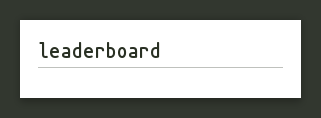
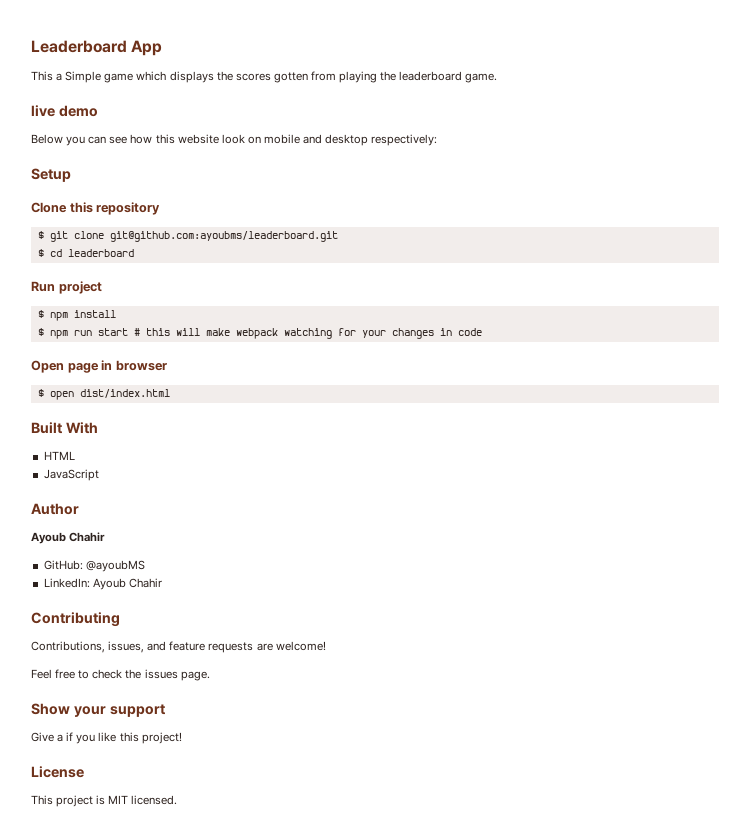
- leaderboard
+ Leaderboard App
+ This a Simple game which displays the scores gotten from playing the leaderboard game.
+ live demo
+ Below you can see how this website look on mobile and desktop respectively:
+ Setup
+ Clone this repository
+ $ git clone git@github.com:ayoubms/leaderboard.git
+ $ cd leaderboard
+ Run project
+ $ npm install
+ $ npm run start # this will make webpack watching for your changes in code
+ Open page in browser
+ $ open dist/index.html
+ Built With
+ HTML
+ JavaScript
+ Author
+ Ayoub Chahir
+ GitHub: @ayoubMS
+ LinkedIn: Ayoub Chahir
+ Contributing
+ Contributions, issues, and feature requests are welcome!
+ Feel free to check the issues page.
+ Show your support
+ Give a if you like this project!
+ License
+ This project is MIT licensed.

